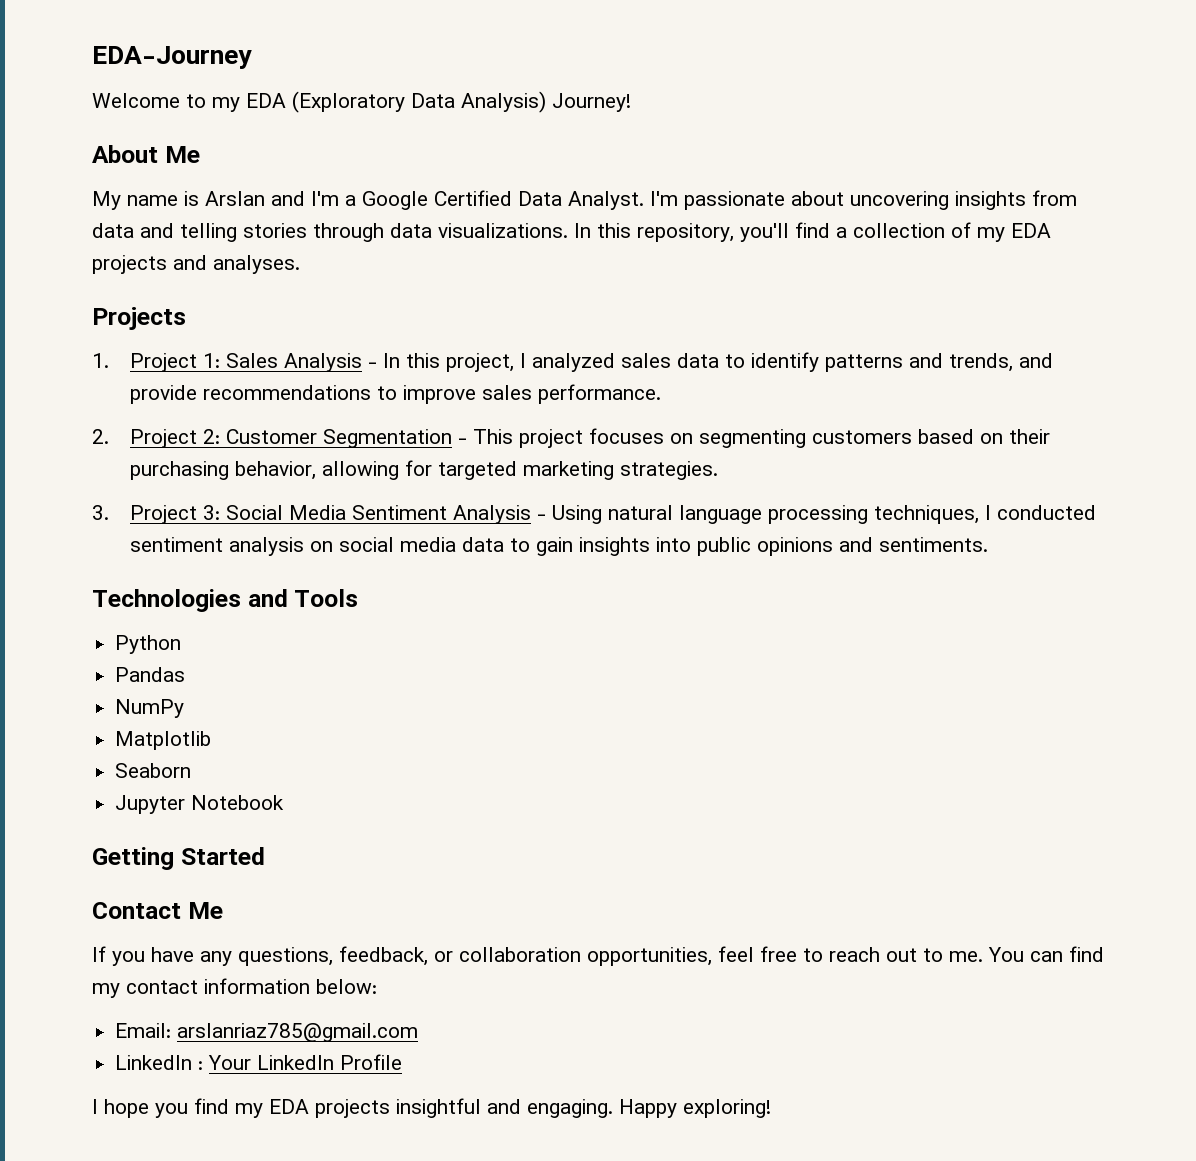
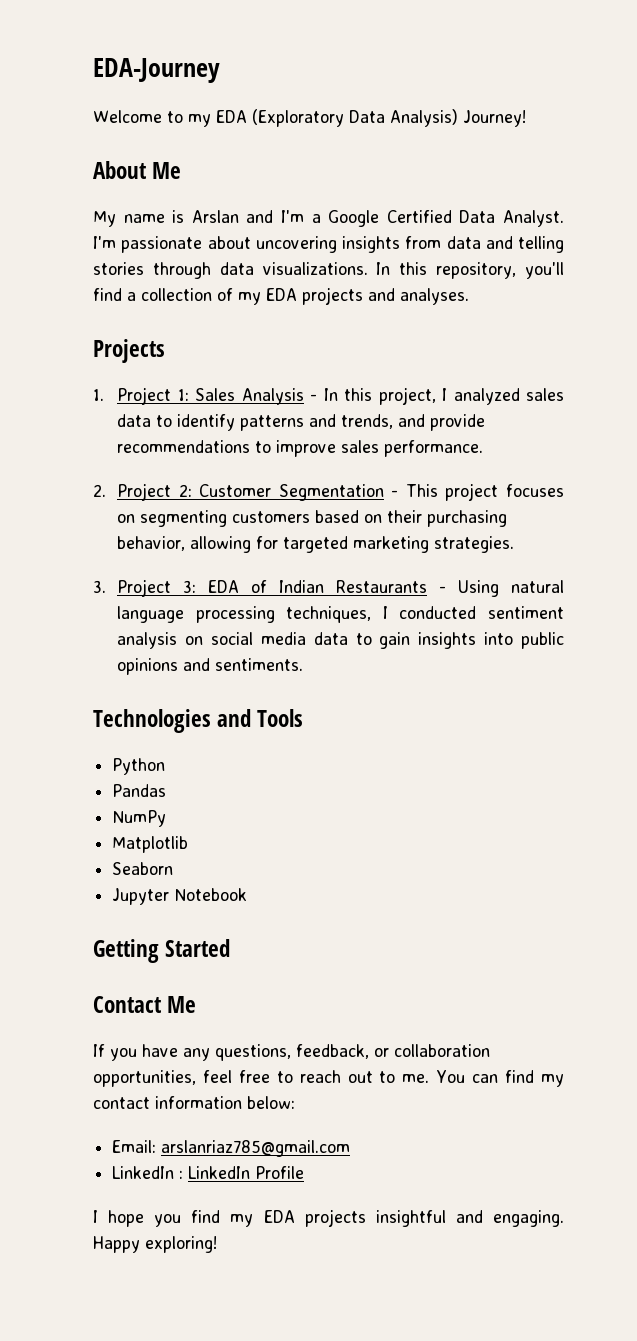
- 3. Project 3: Social Media Sentiment Analysis - Using natural language processing techniques, I conducted sentiment analysis on social media data to gain insights into public opinions and sentiments.
+ 3. Project 3: EDA of Indian Restaurants - Using natural language processing techniques, I conducted sentiment analysis on social media data to gain insights into public opinions and sentiments.
- LinkedIn : Your LinkedIn Profile
+ LinkedIn : LinkedIn Profile

